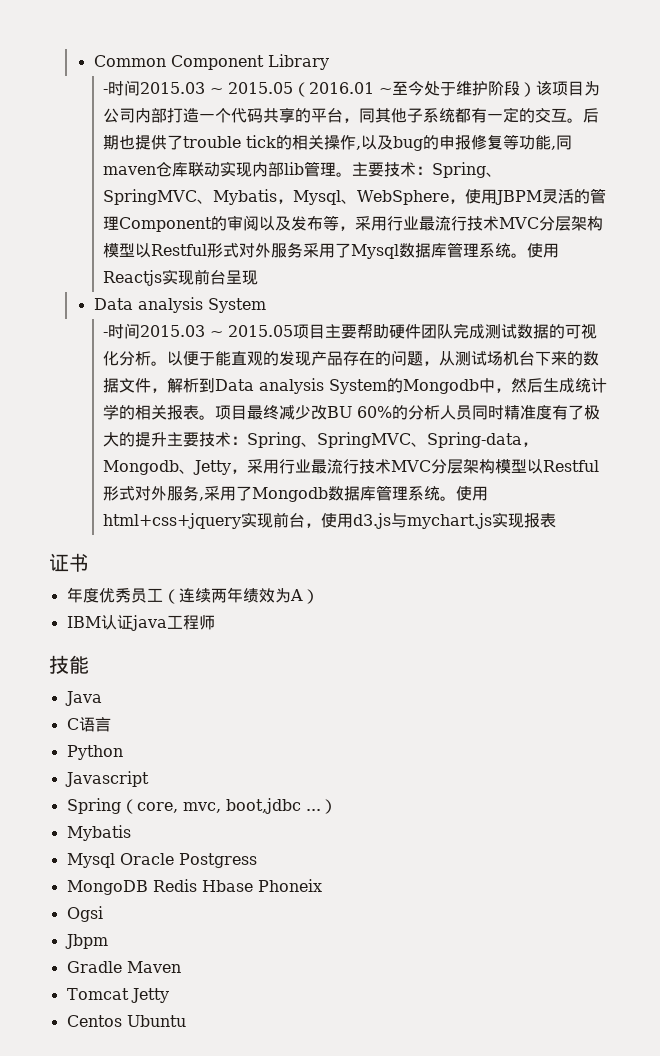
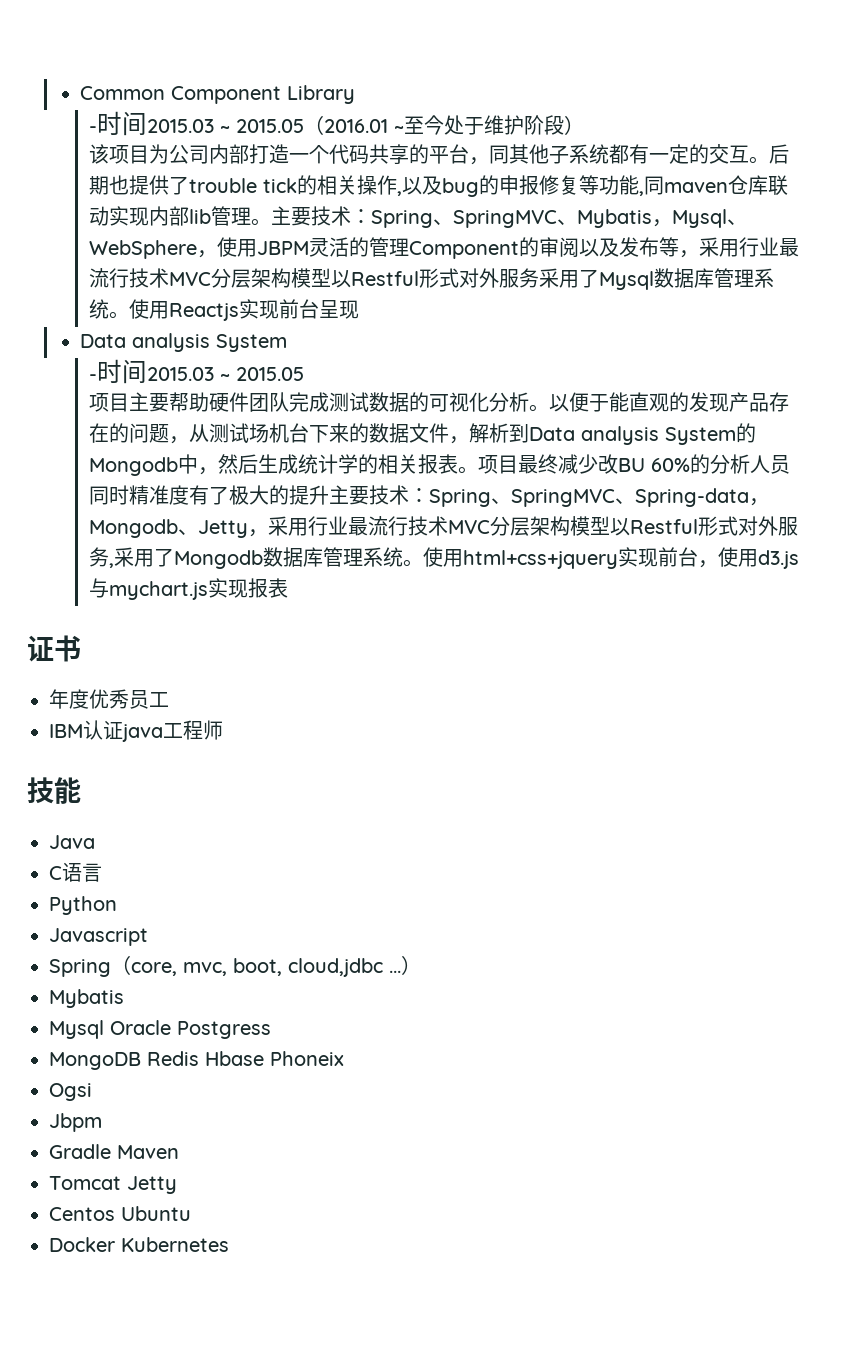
- -时间2015.03 ~ 2015.05（2016.01 ~至今处于维护阶段）该项目为公司内部打造一个代码共享的平台，同其他子系统都有一定的交互。
+ -时间2015.03 ~ 2015.05（2016.01 ~至今处于维护阶段）
+ 该项目为公司内部打造一个代码共享的平台，同其他子系统都有一定的交互。
  使用Reactjs实现前台呈现
  Data analysis System
- -时间2015.03 ~ 2015.05项目主要帮助硬件团队完成测试数据的可视化分析。
+ -时间2015.03 ~ 2015.05
+ 项目主要帮助硬件团队完成测试数据的可视化分析。
- 年度优秀员工（连续两年绩效为A）
+ 年度优秀员工
- Spring（core, mvc, boot,jdbc ...）
+ Spring（core, mvc, boot, cloud,jdbc ...）
+ Docker Kubernetes

